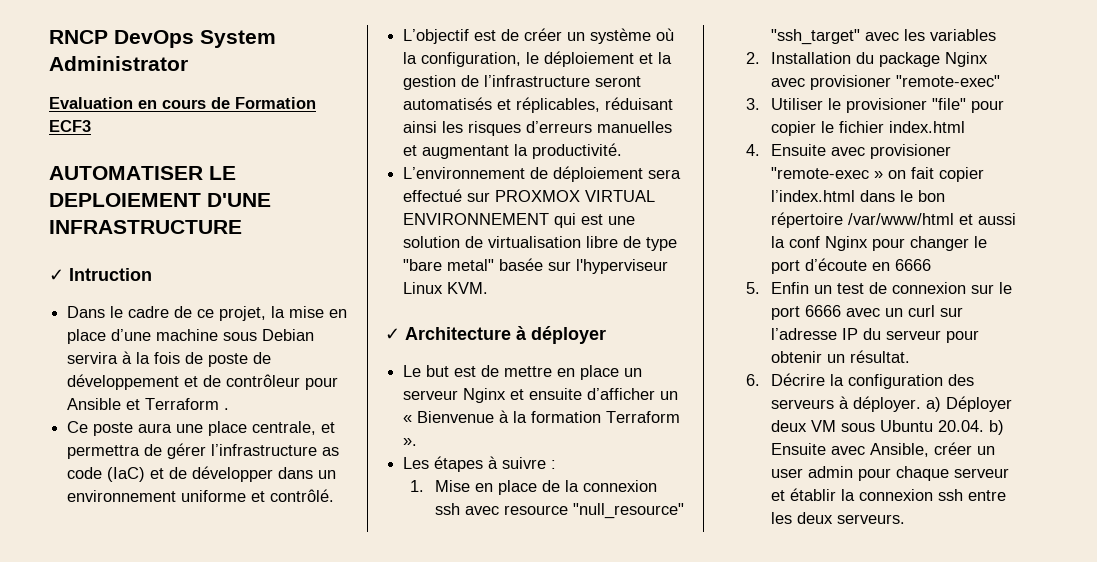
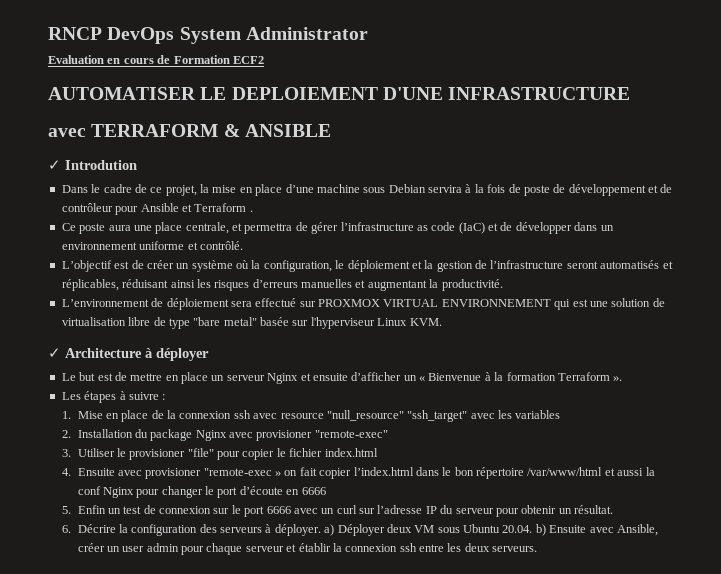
- Evaluation en cours de Formation ECF3
+ Evaluation en cours de Formation ECF2
- ✓ Intruction
+ avec TERRAFORM & ANSIBLE
+ ✓ Introdution

